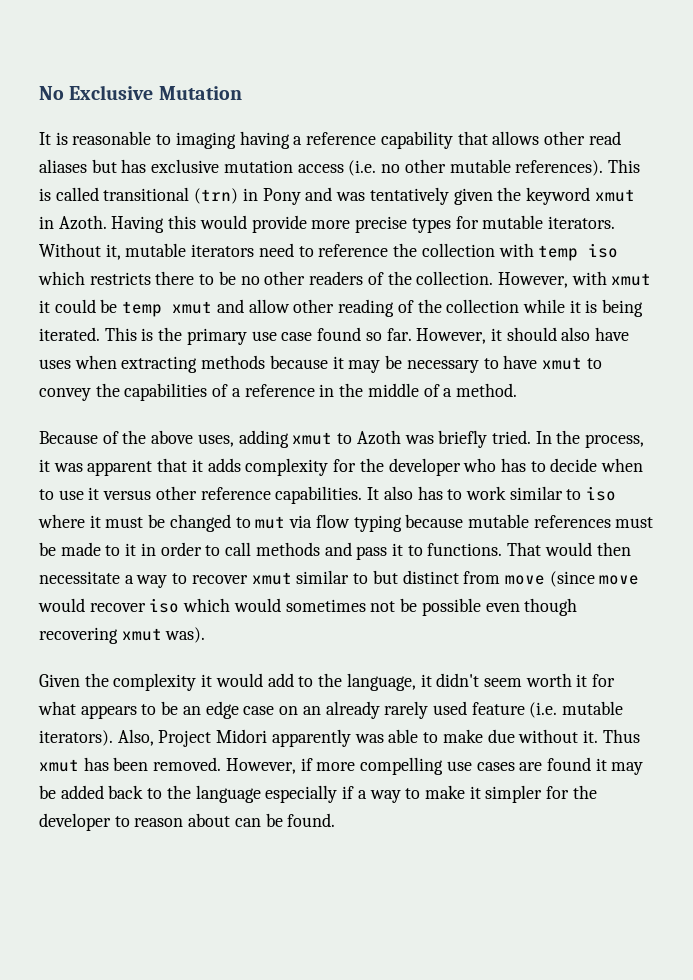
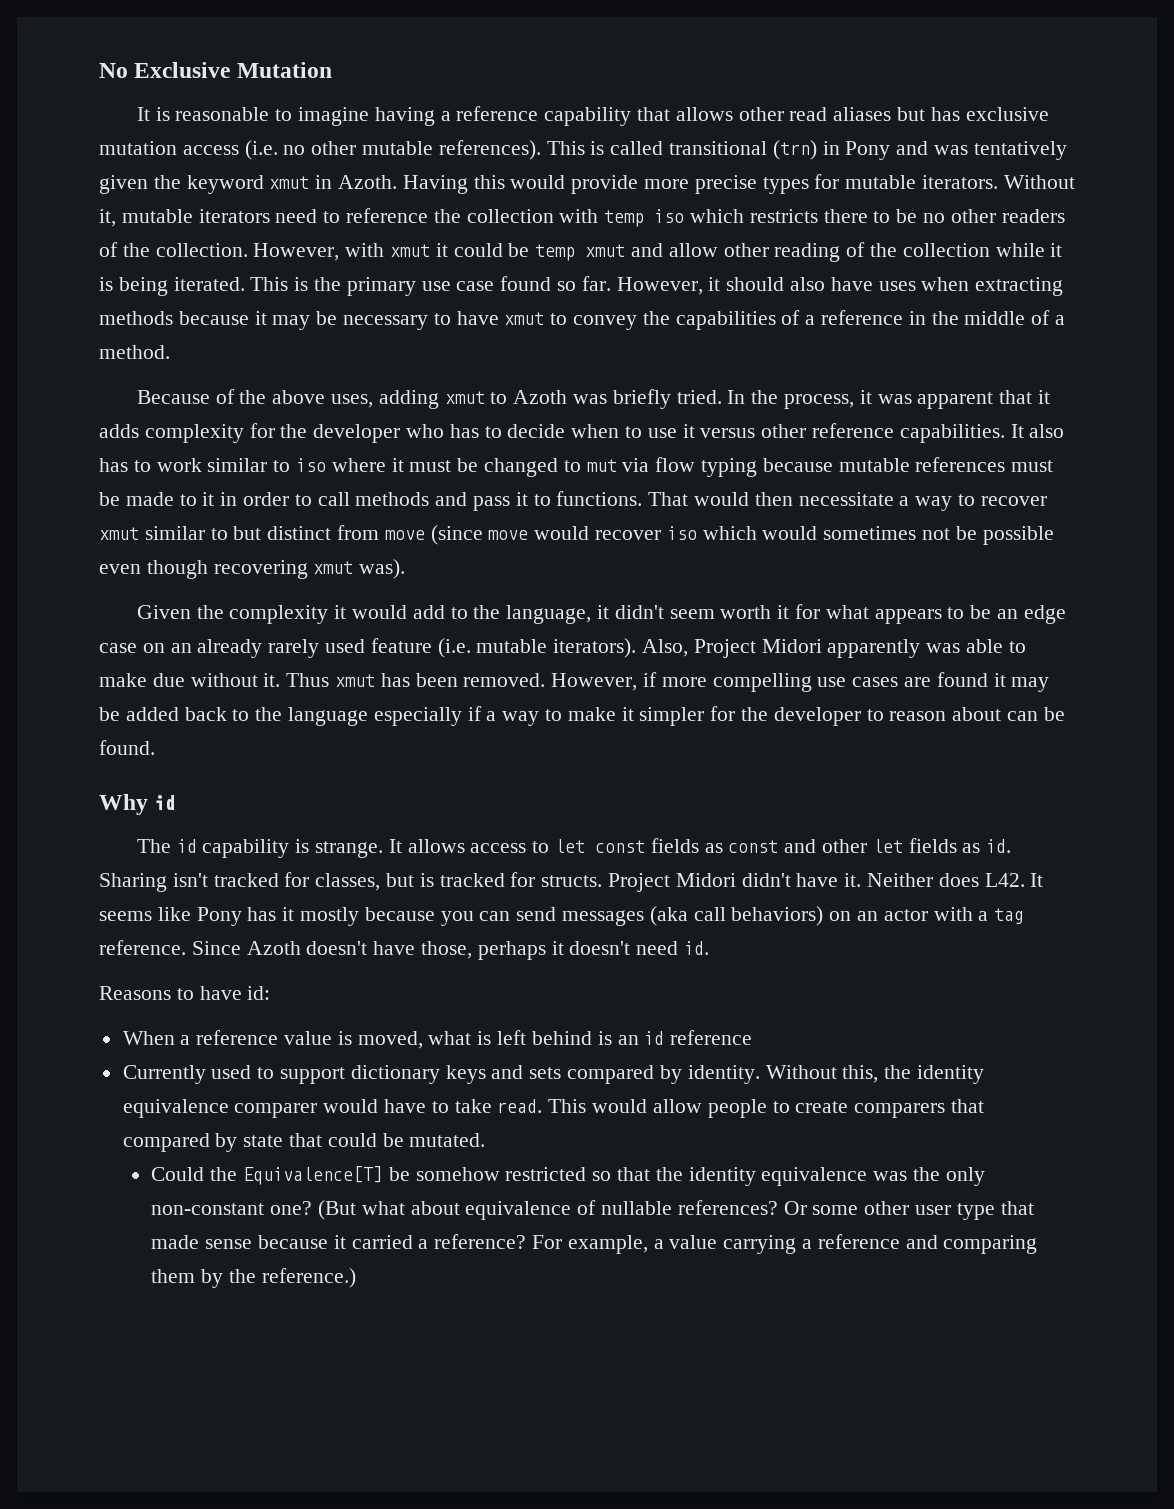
- It is reasonable to imaging having a reference capability that allows other read aliases but has exclusive mutation access (i.e. no other mutable references).
+ It is reasonable to imagine having a reference capability that allows other read aliases but has exclusive mutation access (i.e. no other mutable references).
+ Why id
+ The id capability is strange. It allows access to let const fields as const and other let fields as id. Sharing isn't tracked for classes, but is tracked for structs. Project Midori didn't have it. Neither does L42. It seems like Pony has it mostly because you can send messages (aka call behaviors) on an actor with a tag reference. Since Azoth doesn't have those, perhaps it doesn't need id.
+ Reasons to have id:
+ When a reference value is moved, what is left behind is an id reference
+ Currently used to support dictionary keys and sets compared by identity. Without this, the identity equivalence comparer would have to take read. This would allow people to create comparers that compared by state that could be mutated.
+ Could the Equivalence[T] be somehow restricted so that the identity equivalence was the only non-constant one? (But what about equivalence of nullable references? Or some other user type that made sense because it carried a reference? For example, a value carrying a reference and comparing them by the reference.)

